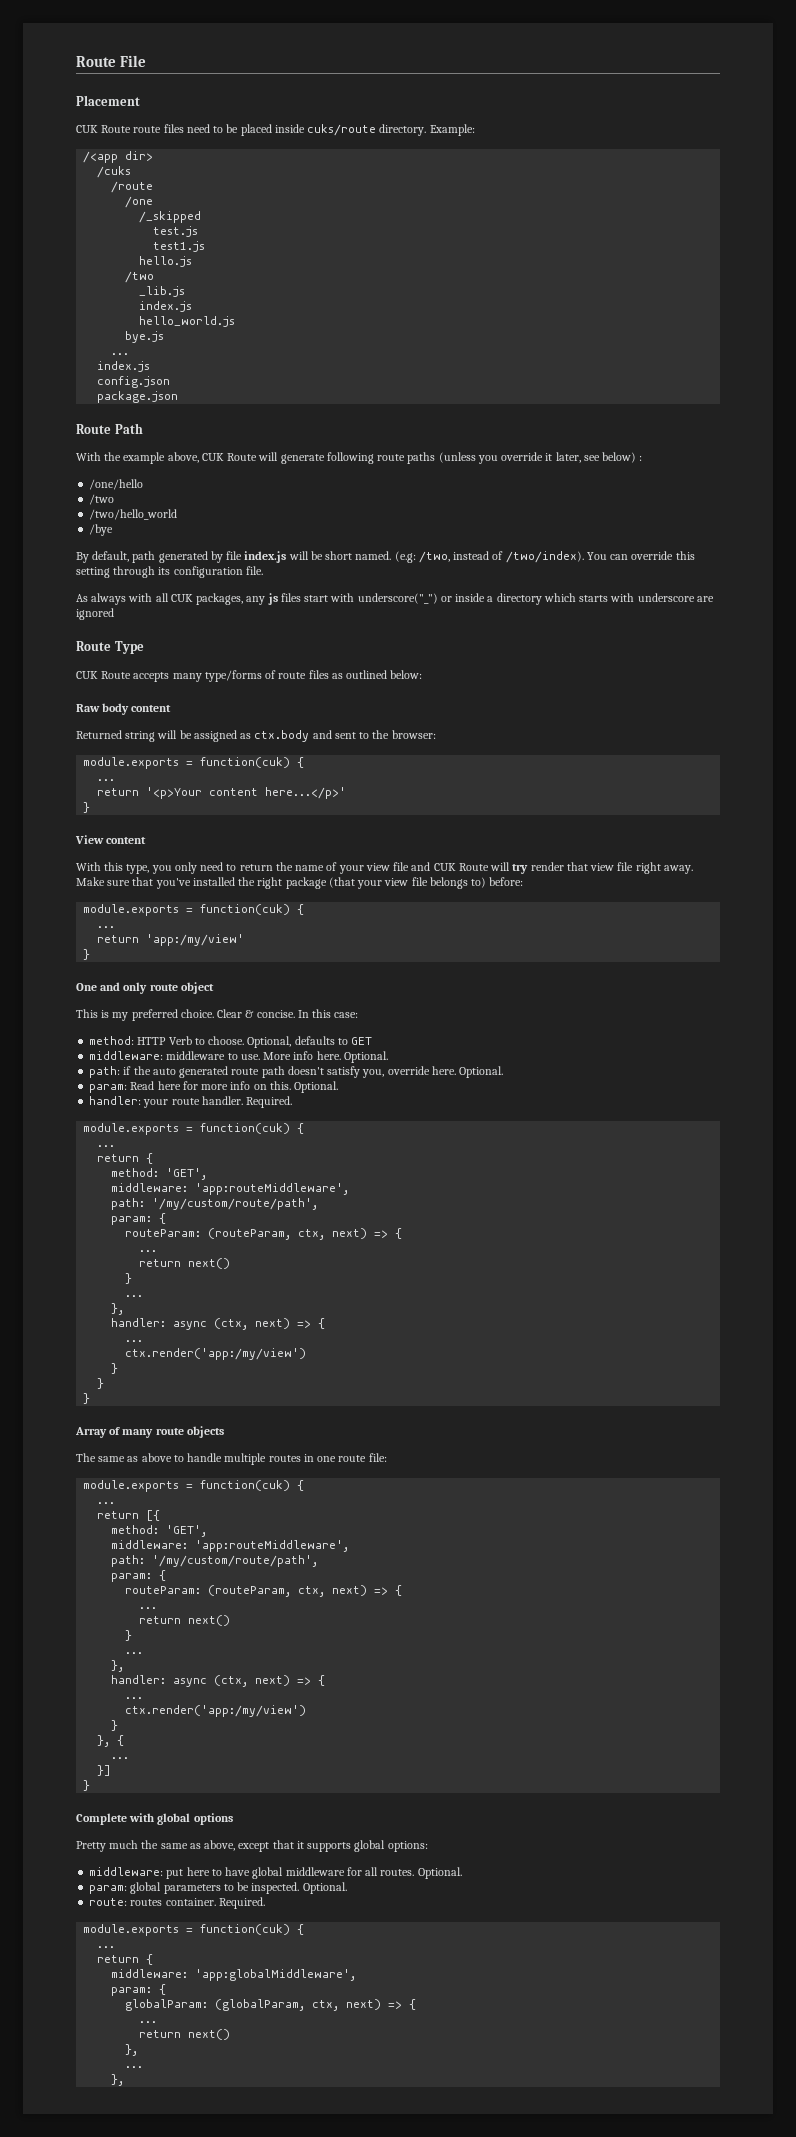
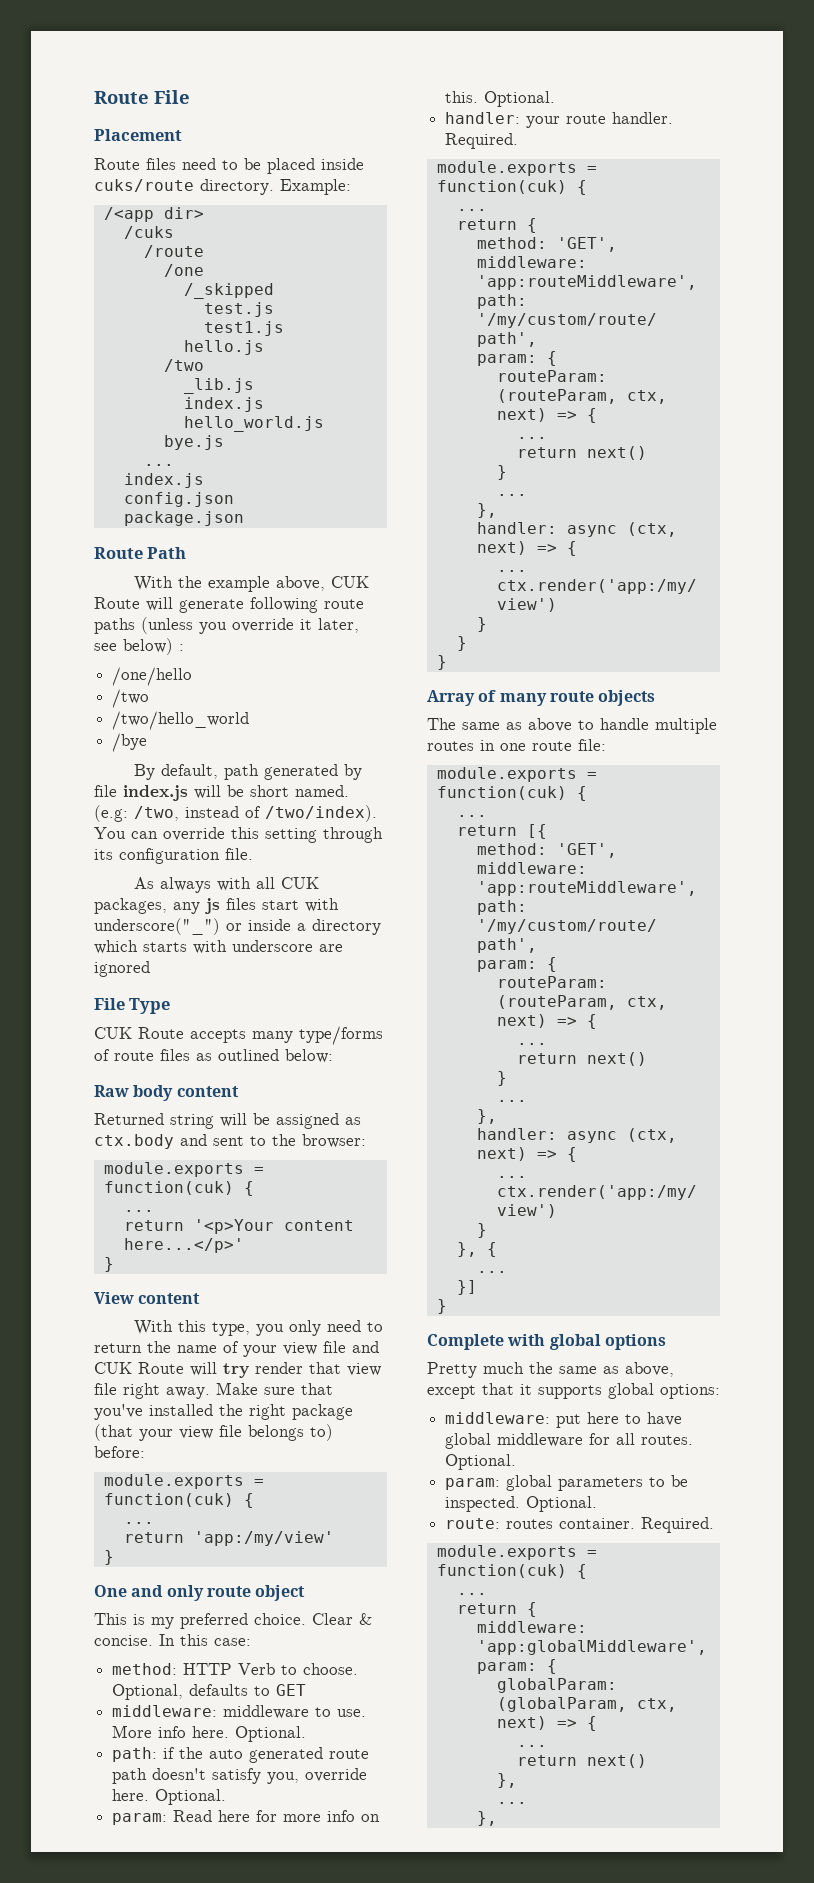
- CUK Route route files need to be placed inside cuks/route directory.
+ Route files need to be placed inside cuks/route directory.
- Route Type
+ File Type

